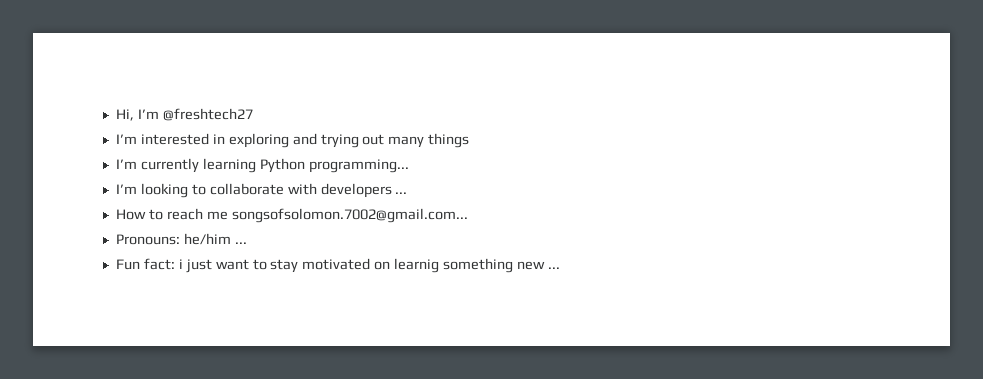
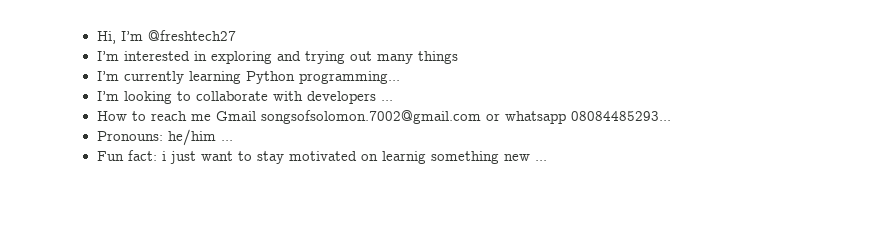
- How to reach me songsofsolomon.7002@gmail.com...
+ How to reach me Gmail songsofsolomon.7002@gmail.com or whatsapp 08084485293...

